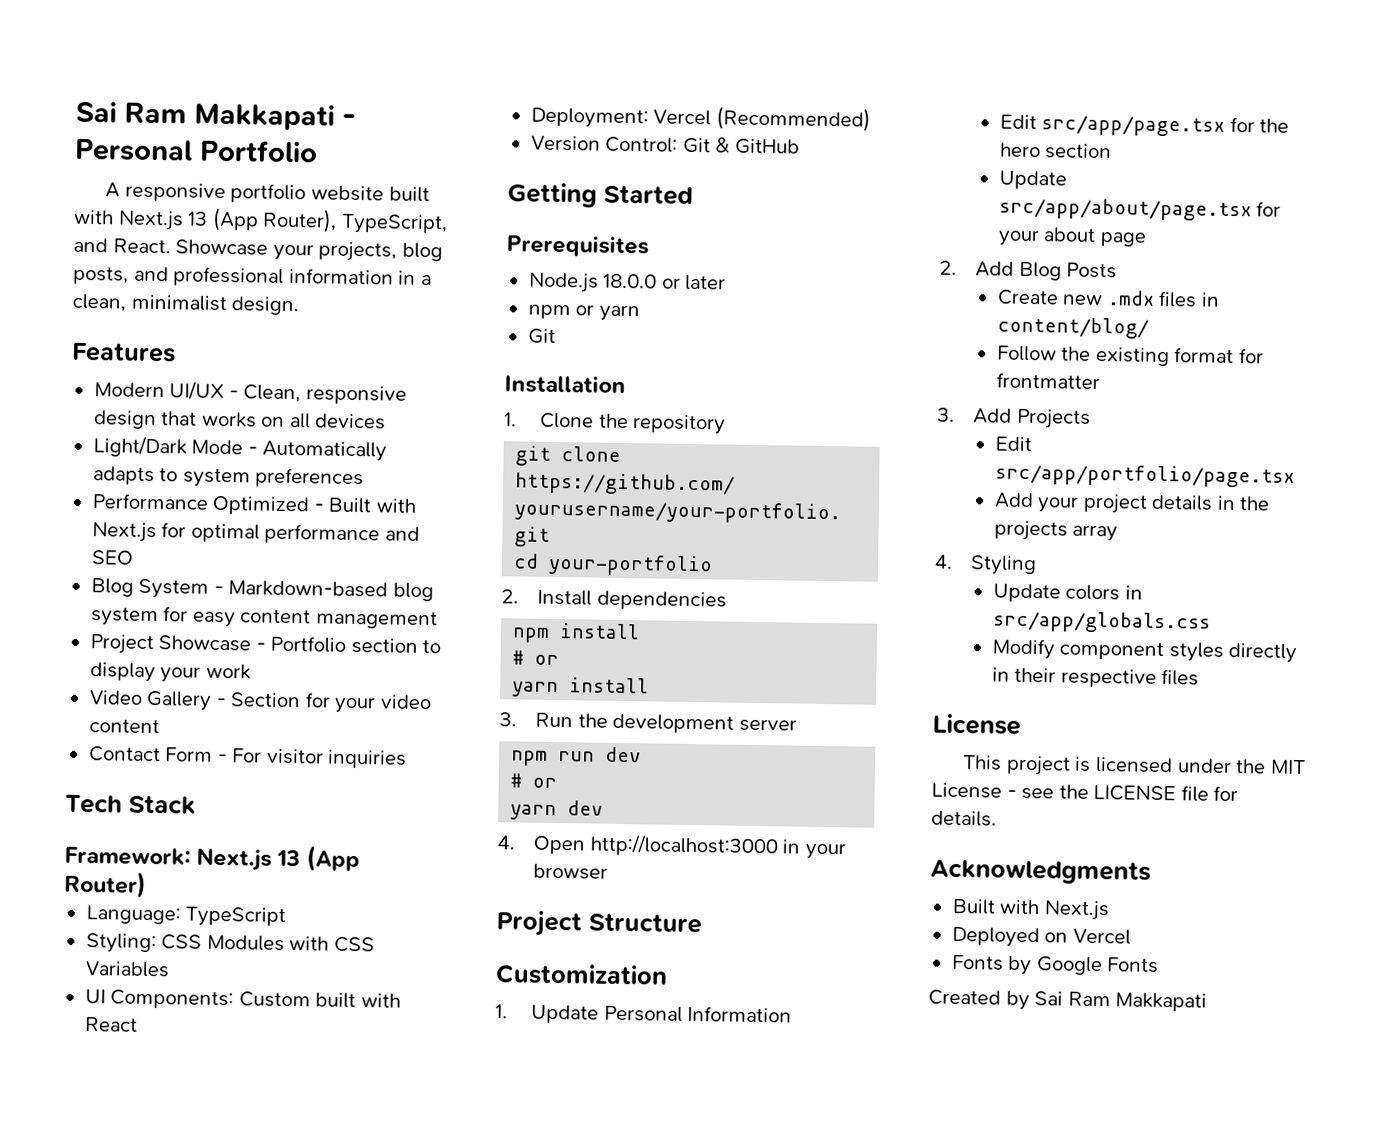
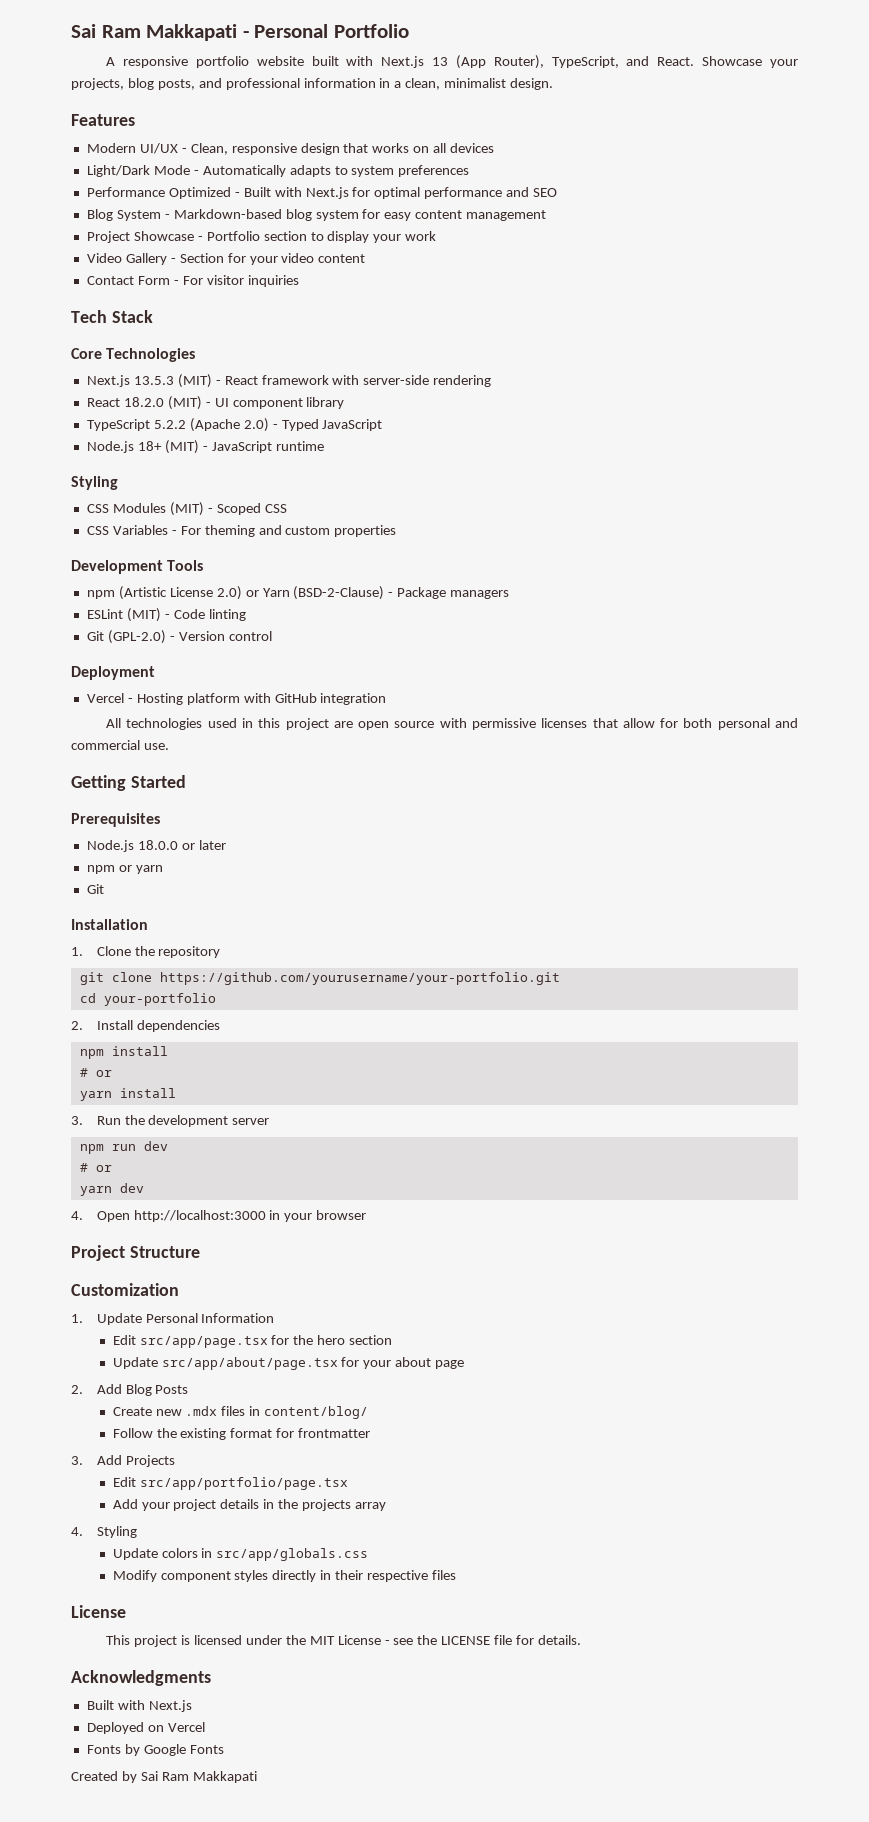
- Framework: Next.js 13 (App Router)
- Language: TypeScript
- Styling: CSS Modules with CSS Variables
- UI Components: Custom built with React
- Deployment: Vercel (Recommended)
- Version Control: Git & GitHub
+ Core Technologies
+ Next.js 13.5.3 (MIT) - React framework with server-side rendering
+ React 18.2.0 (MIT) - UI component library
+ TypeScript 5.2.2 (Apache 2.0) - Typed JavaScript
+ Node.js 18+ (MIT) - JavaScript runtime
+ Styling
+ CSS Modules (MIT) - Scoped CSS
+ CSS Variables - For theming and custom properties
+ Development Tools
+ npm (Artistic License 2.0) or Yarn (BSD-2-Clause) - Package managers
+ ESLint (MIT) - Code linting
+ Git (GPL-2.0) - Version control
+ Deployment
+ Vercel - Hosting platform with GitHub integration
+ All technologies used in this project are open source with permissive licenses that allow for both personal and commercial use.

